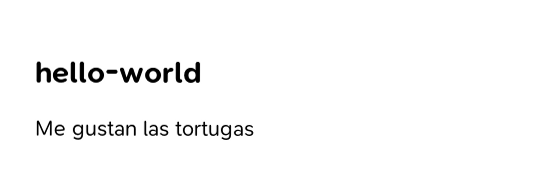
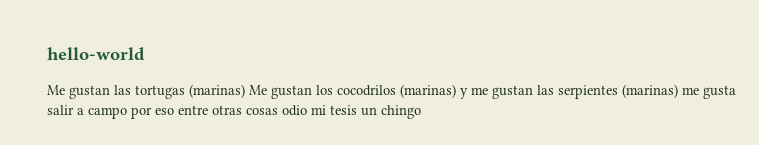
- Me gustan las tortugas
+ Me gustan las tortugas (marinas) Me gustan los cocodrilos (marinas) y me gustan las serpientes (marinas) me gusta salir a campo por eso entre otras cosas odio mi tesis un chingo

